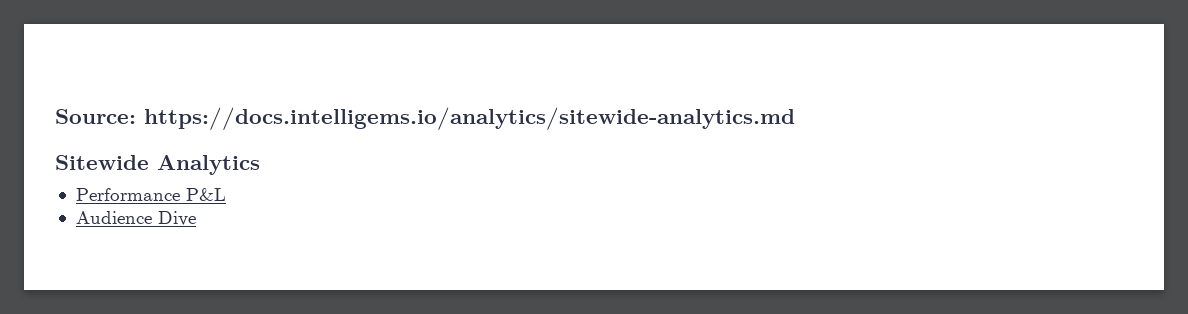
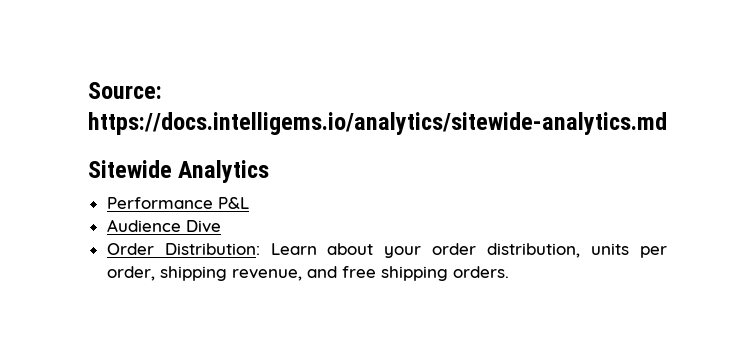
+ Order Distribution: Learn about your order distribution, units per order, shipping revenue, and free shipping orders.

